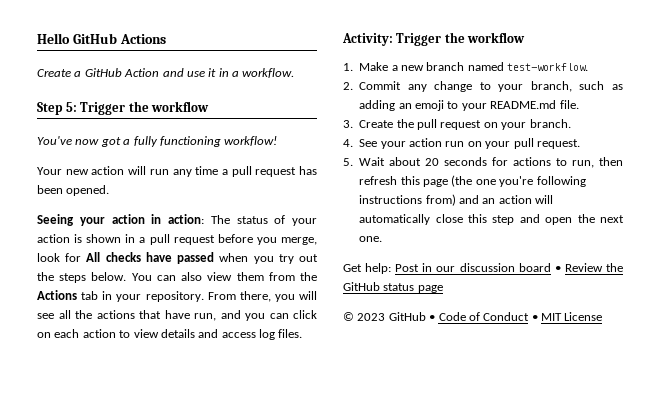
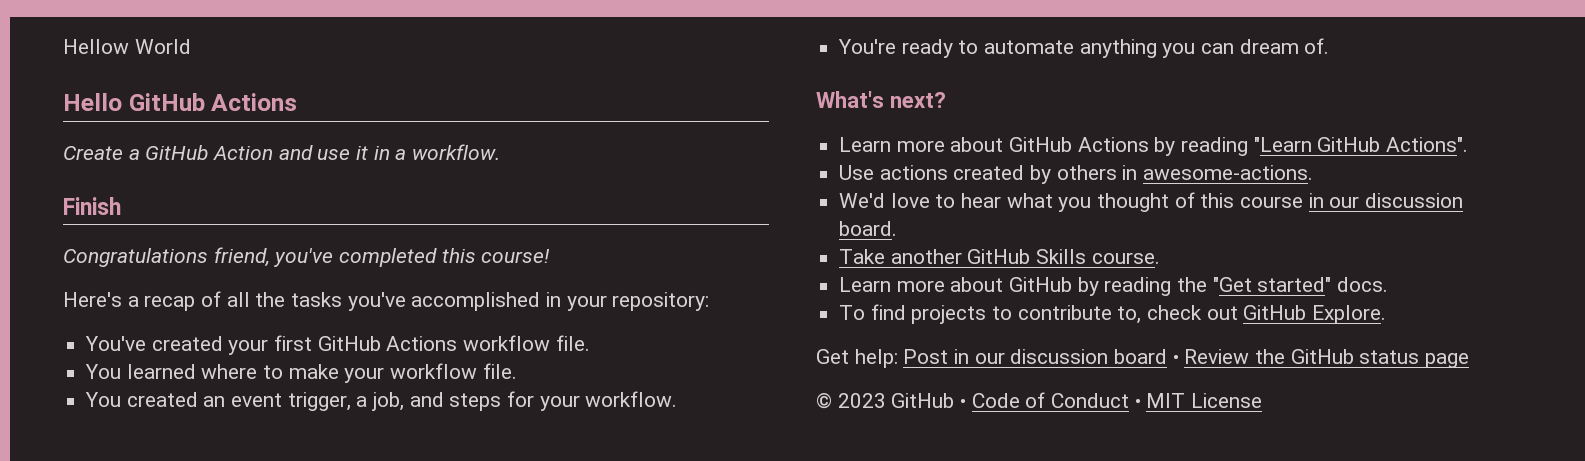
+ Hellow World
- Step 5: Trigger the workflow
- You've now got a fully functioning workflow!
- Your new action will run any time a pull request has been opened.
- Seeing your action in action: The status of your action is shown in a pull request before you merge, look for All checks have passed when you try out the steps below. You can also view them from the Actions tab in your repository. From there, you will see all the actions that have run, and you can click on each action to view details and access log files.
- Activity: Trigger the workflow
- 1. Make a new branch named test-workflow.
- 2. Commit any change to your branch, such as adding an emoji to your README.md file.
- 3. Create the pull request on your branch.
- 4. See your action run on your pull request.
- 5. Wait about 20 seconds for actions to run, then refresh this page (the one you're following instructions from) and an action will automatically close this step and open the next one.
+ Finish
+ Congratulations friend, you've completed this course!
+ Here's a recap of all the tasks you've accomplished in your repository:
+ You've created your first GitHub Actions workflow file.
+ You learned where to make your workflow file.
+ You created an event trigger, a job, and steps for your workflow.
+ You're ready to automate anything you can dream of.
+ What's next?
+ Learn more about GitHub Actions by reading "Learn GitHub Actions".
+ Use actions created by others in awesome-actions.
+ We'd love to hear what you thought of this course in our discussion board.
+ Take another GitHub Skills course.
+ Learn more about GitHub by reading the "Get started" docs.
+ To find projects to contribute to, check out GitHub Explore.

